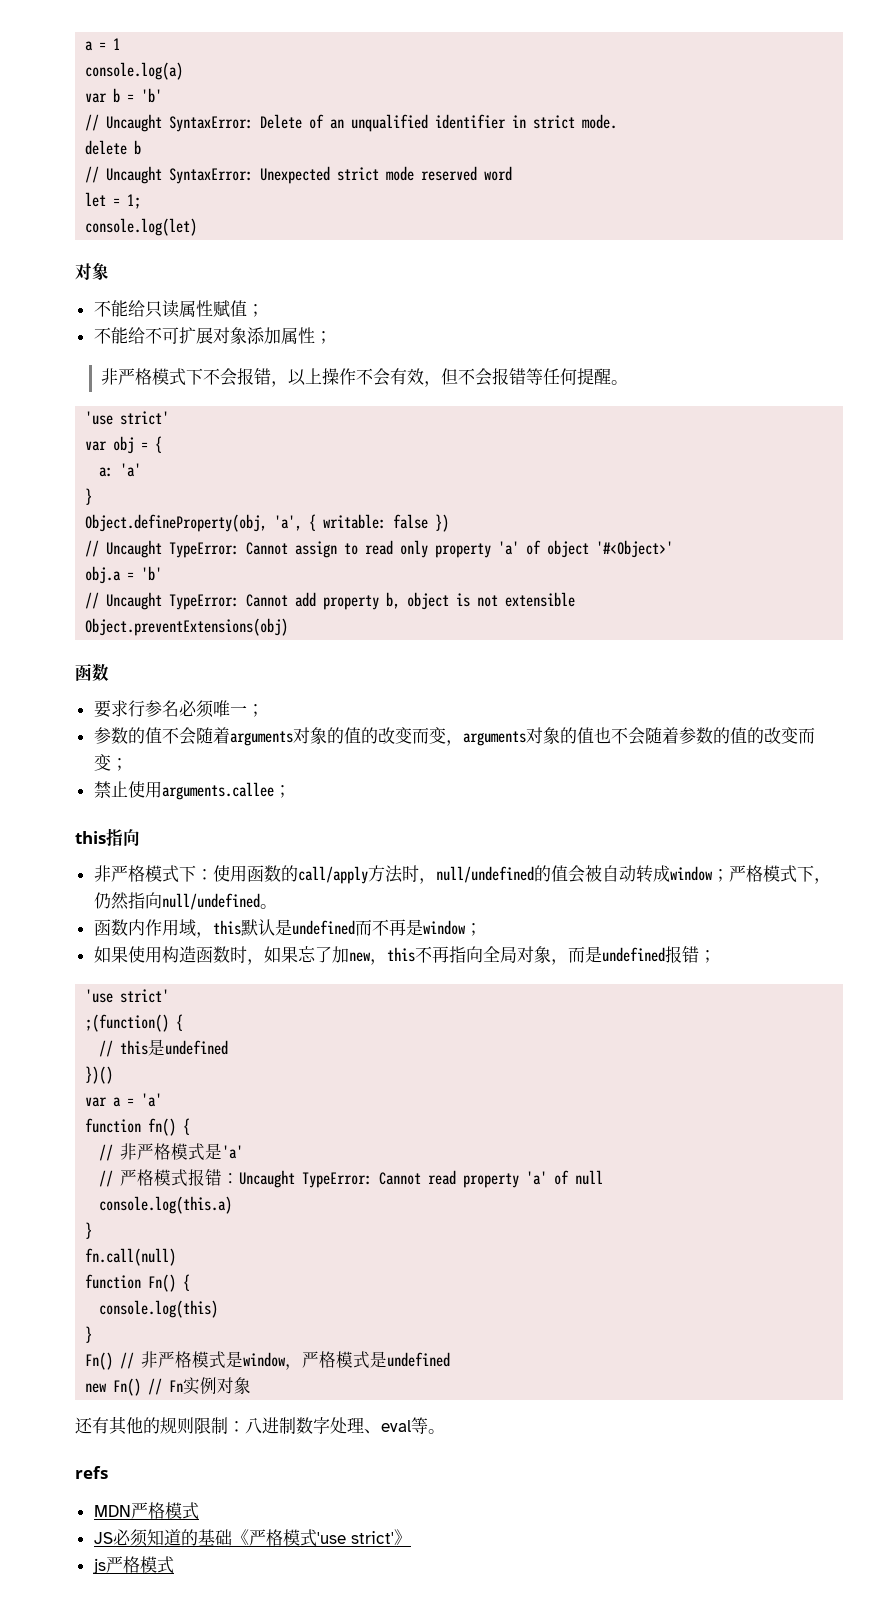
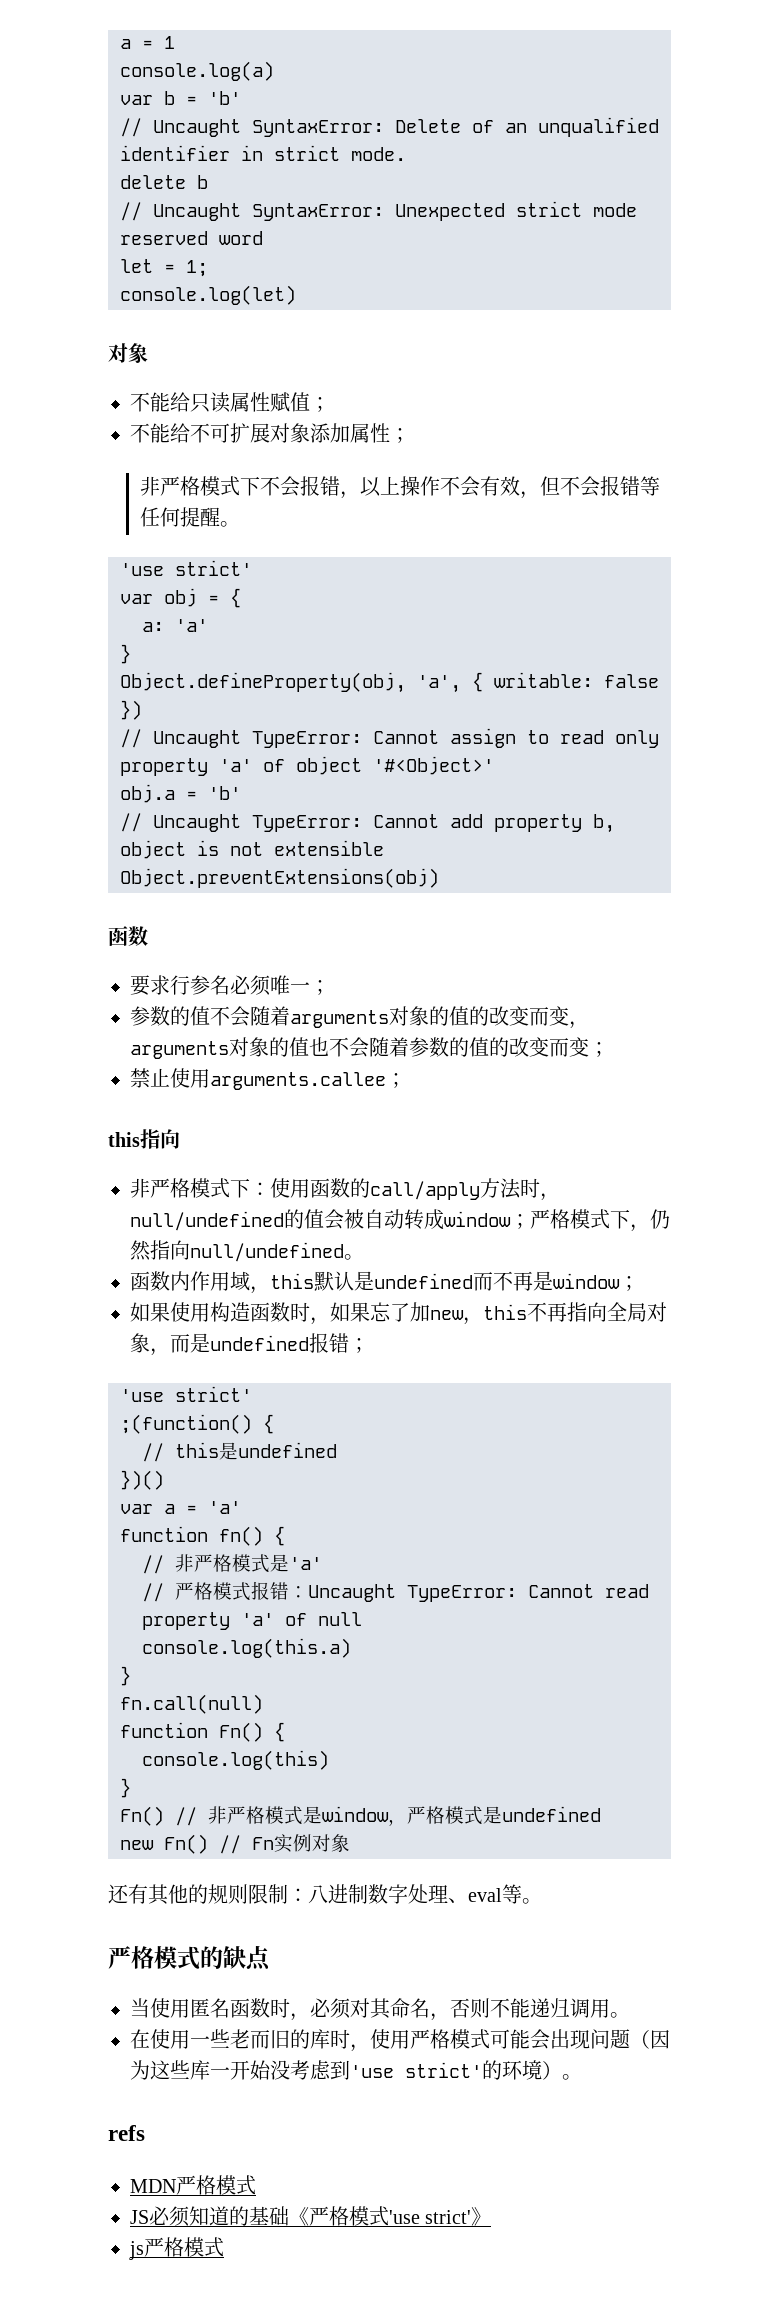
+ 严格模式的缺点
+ 当使用匿名函数时，必须对其命名，否则不能递归调用。
+ 在使用一些老而旧的库时，使用严格模式可能会出现问题（因为这些库一开始没考虑到'use strict'的环境）。

